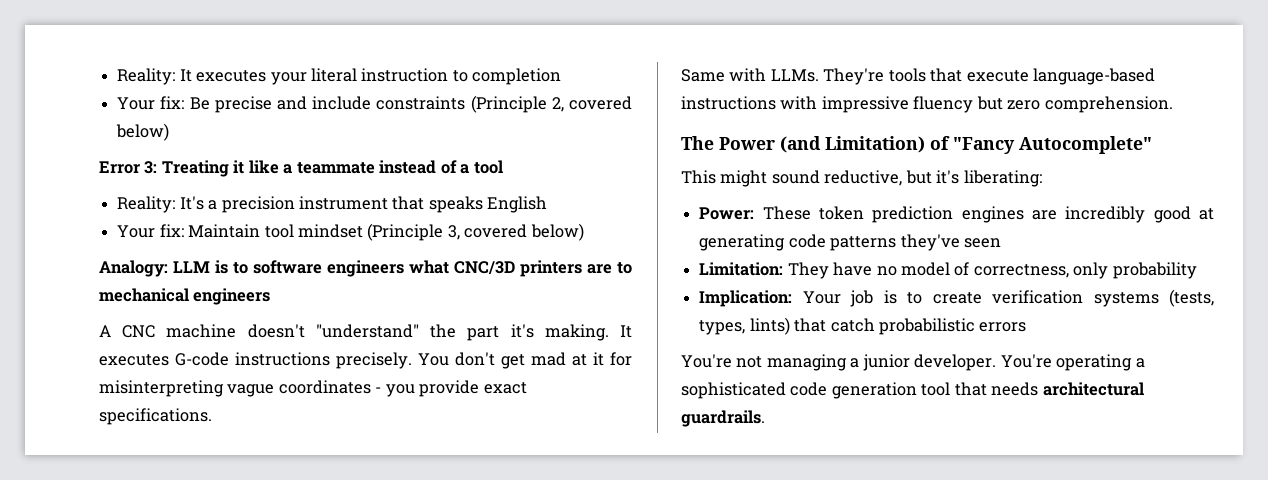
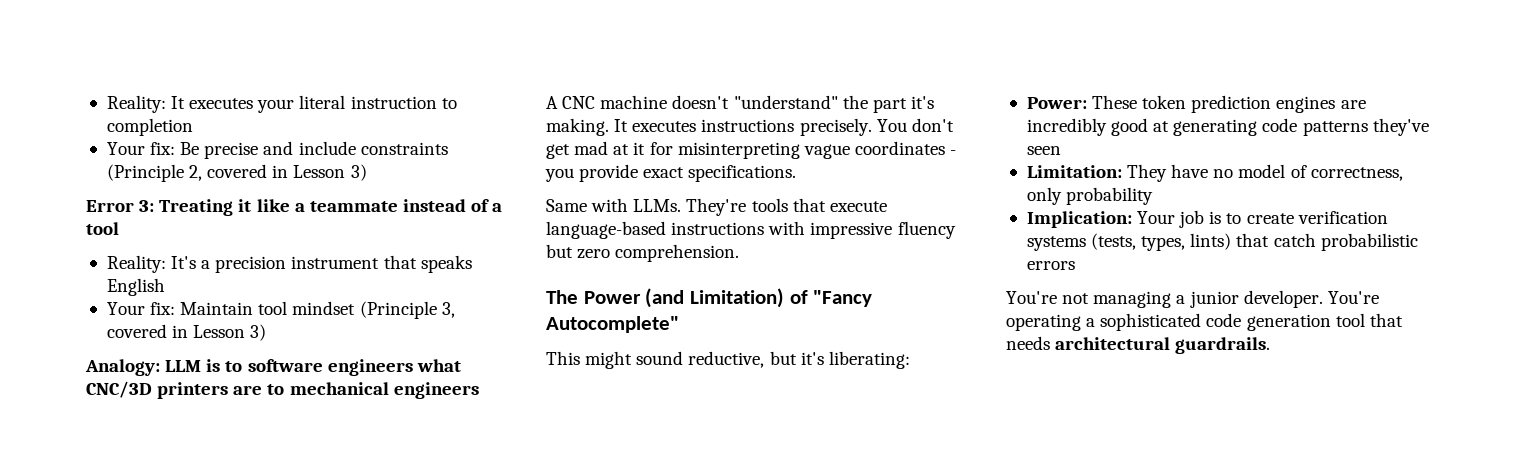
- Your fix: Be precise and include constraints (Principle 2, covered below)
+ Your fix: Be precise and include constraints (Principle 2, covered in Lesson 3)
- Your fix: Maintain tool mindset (Principle 3, covered below)
+ Your fix: Maintain tool mindset (Principle 3, covered in Lesson 3)
- It executes G-code instructions precisely.
+ It executes instructions precisely.

